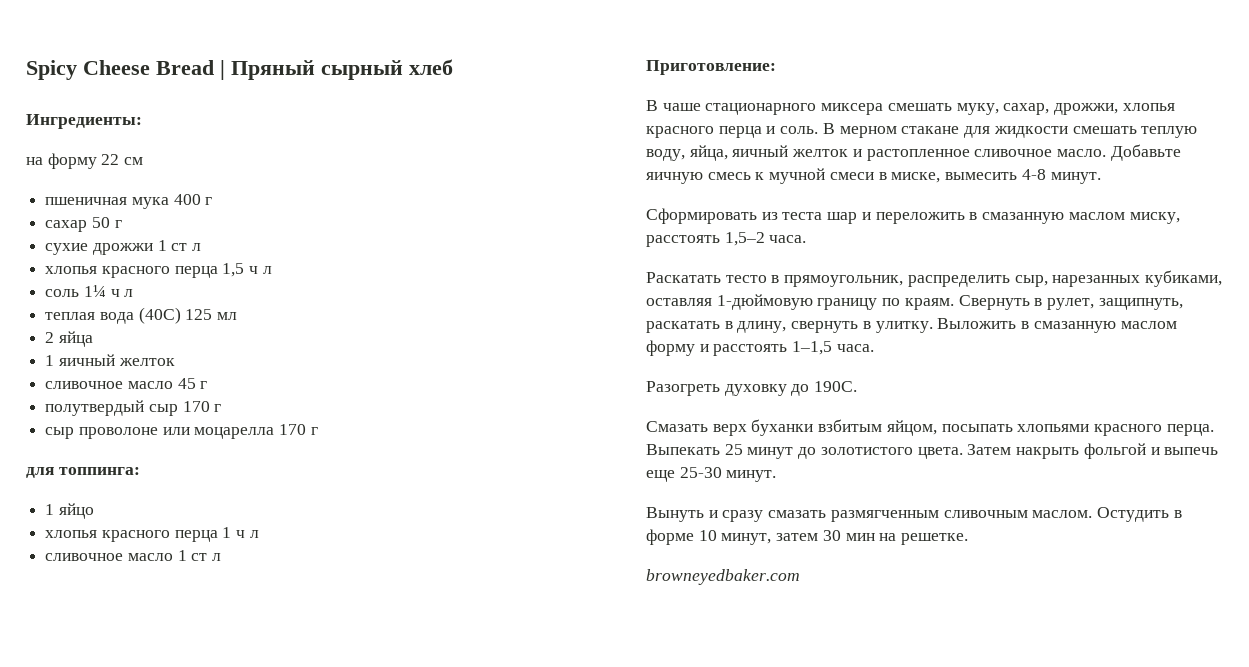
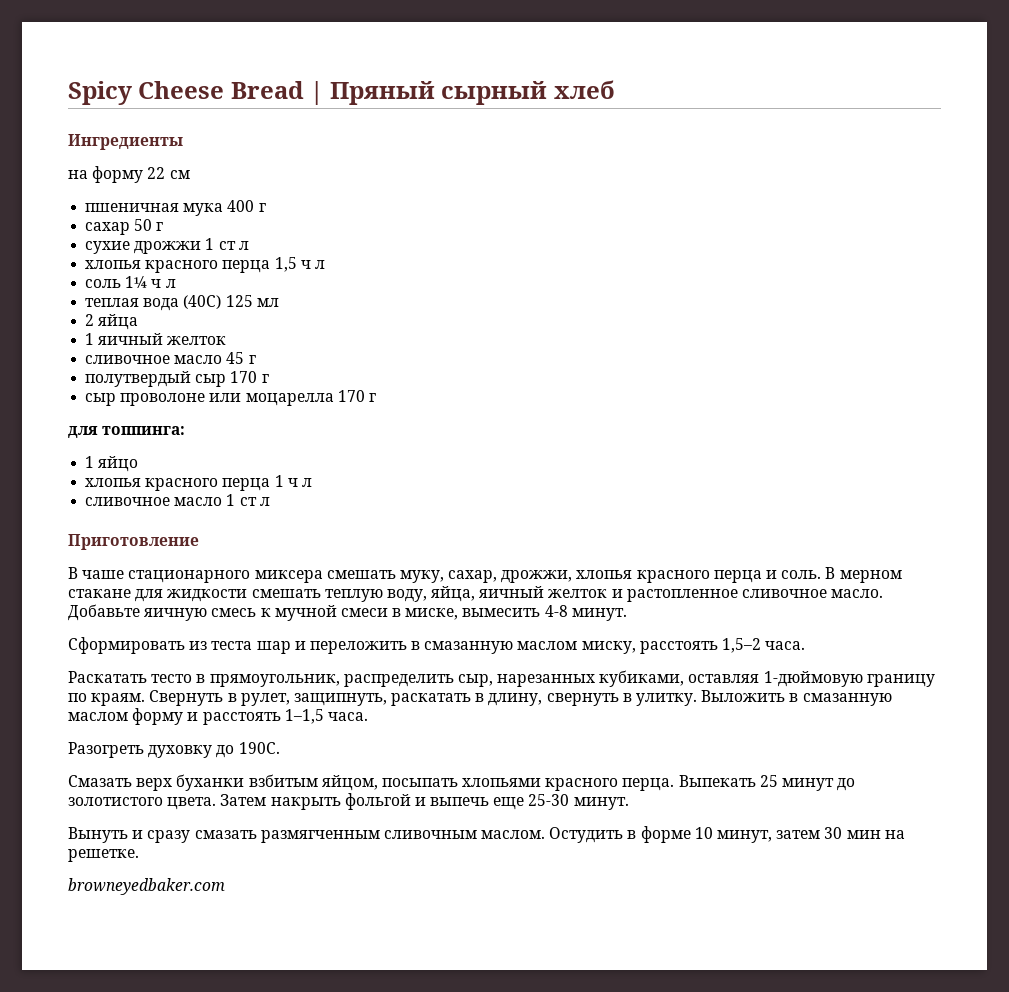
- Ингредиенты:
+ Ингредиенты
- Приготовление:
+ Приготовление

